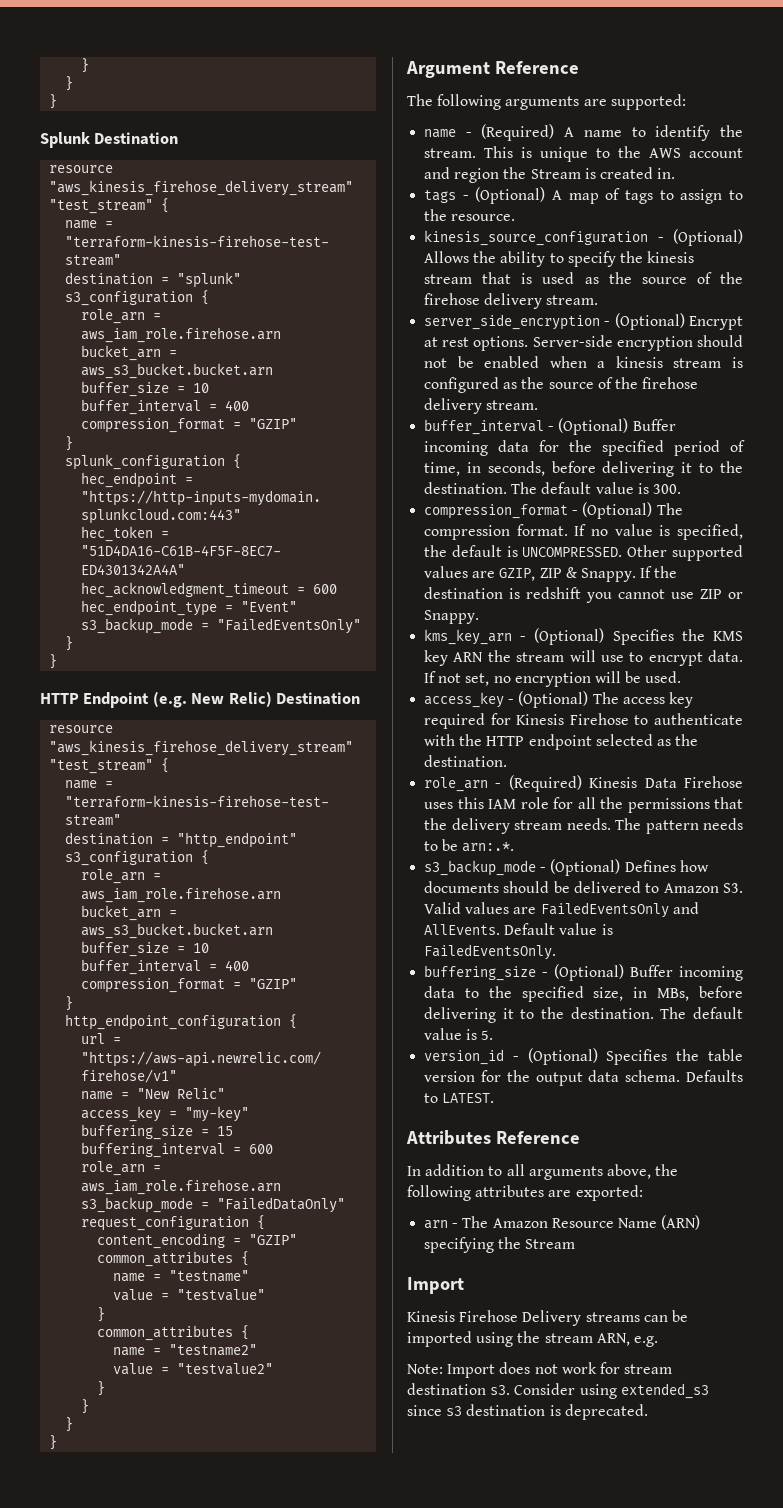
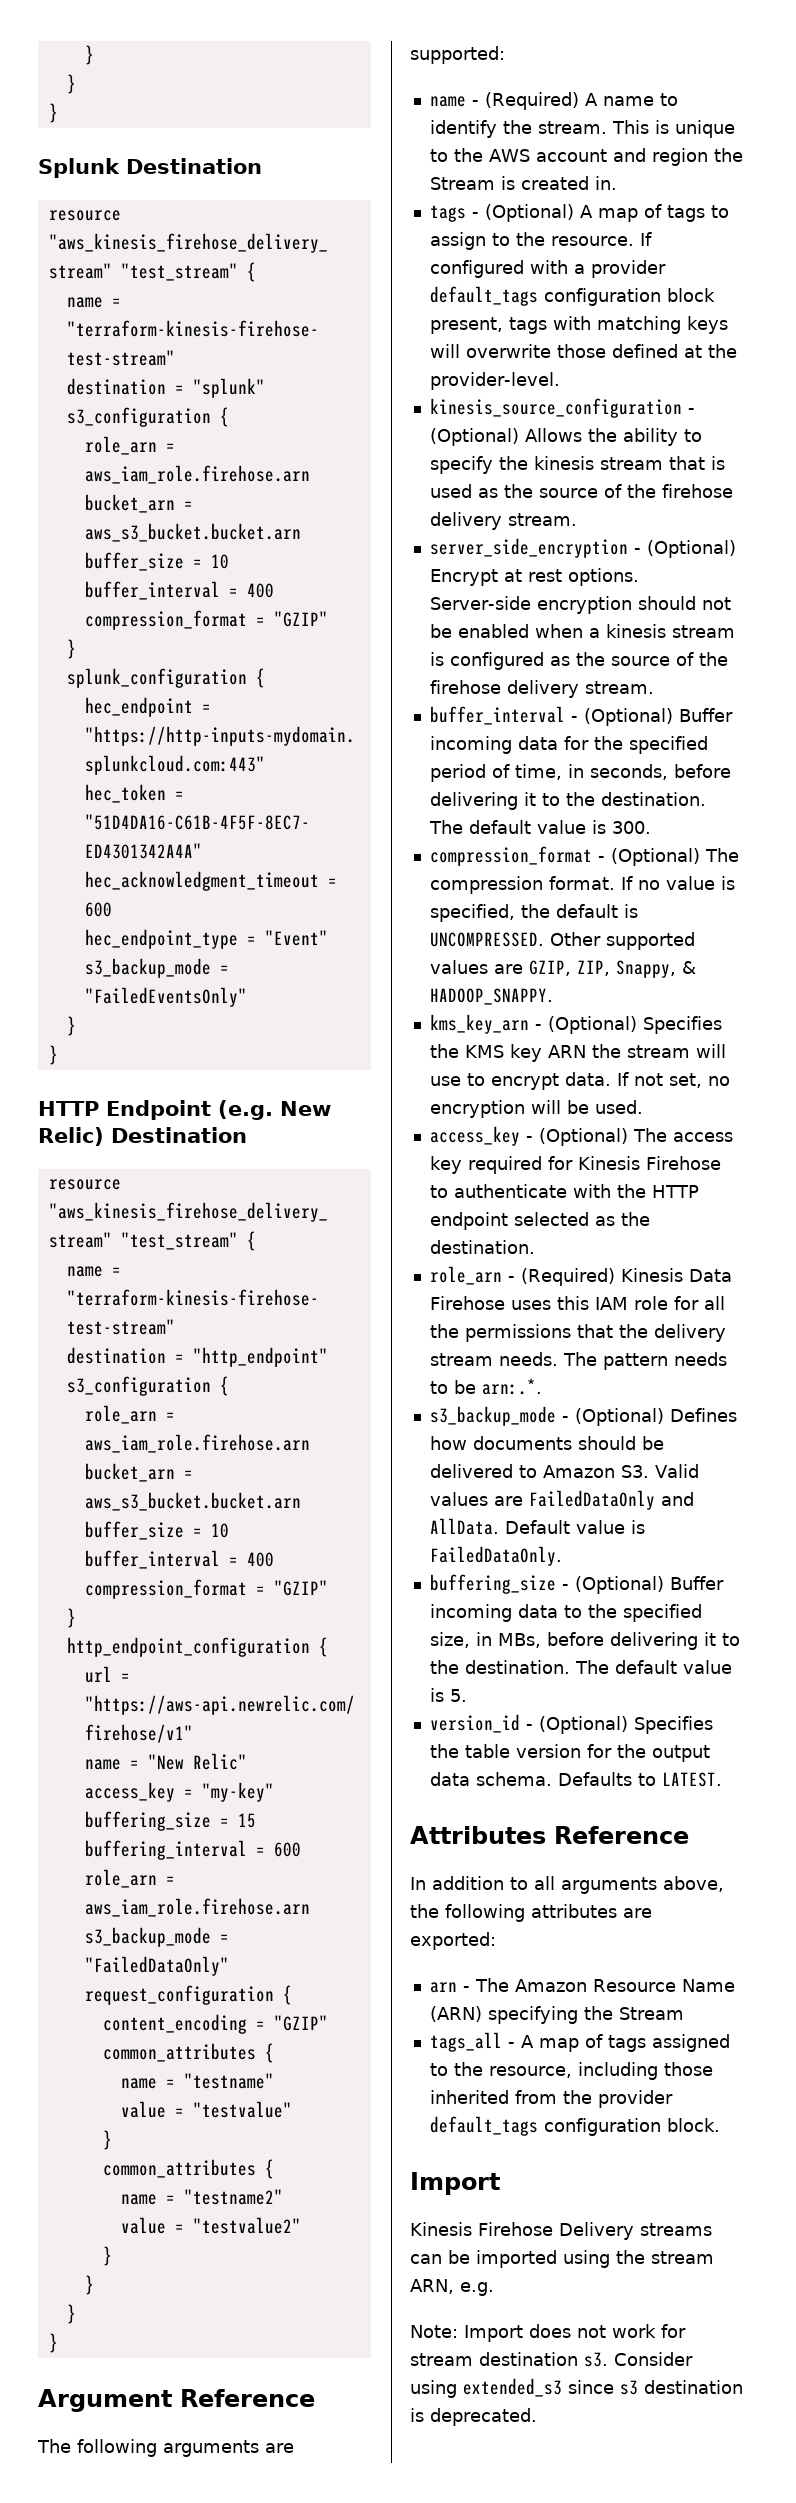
+ If configured with a provider default_tags configuration block present, tags with matching keys will overwrite those defined at the provider-level.
- Other supported values are GZIP, ZIP & Snappy. If the destination is redshift you cannot use ZIP or Snappy.
+ Other supported values are GZIP, ZIP, Snappy, & HADOOP_SNAPPY.
- s3_backup_mode - (Optional) Defines how documents should be delivered to Amazon S3. Valid values are FailedEventsOnly and AllEvents.
+ s3_backup_mode - (Optional) Defines how documents should be delivered to Amazon S3. Valid values are FailedDataOnly and AllData.
- Default value is FailedEventsOnly.
+ Default value is FailedDataOnly.
+ tags_all - A map of tags assigned to the resource, including those inherited from the provider default_tags configuration block.

